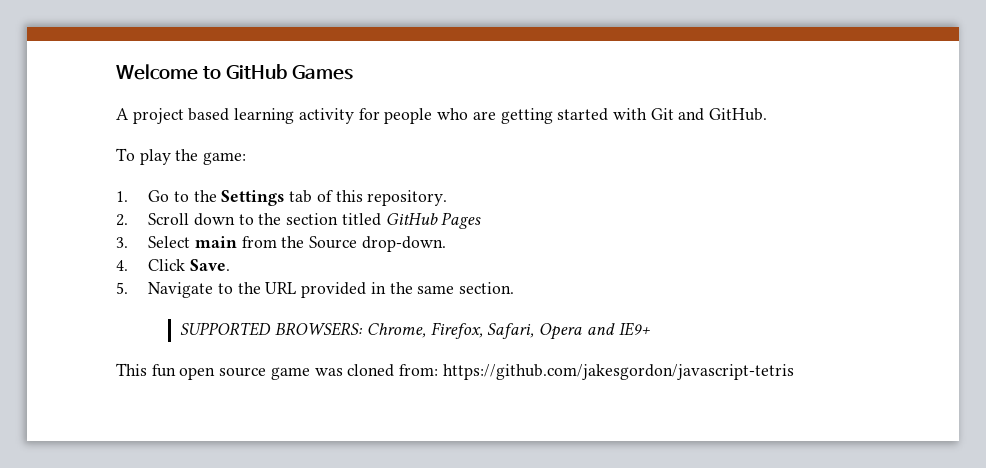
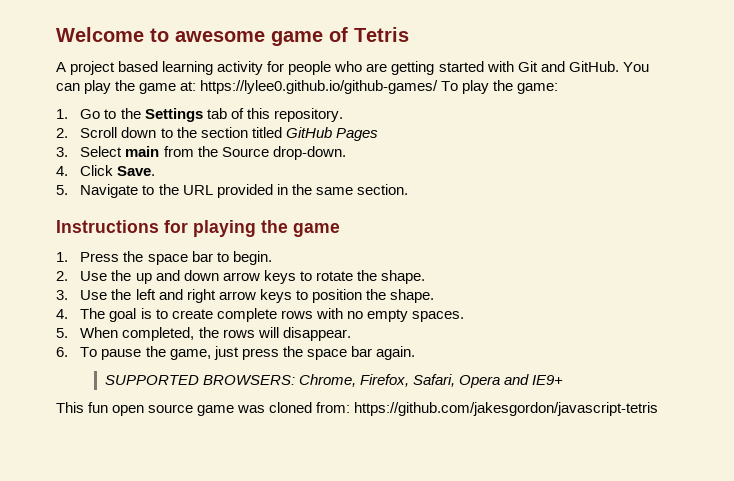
- Welcome to GitHub Games
+ Welcome to awesome game of Tetris
- A project based learning activity for people who are getting started with Git and GitHub.
- To play the game:
+ A project based learning activity for people who are getting started with Git and GitHub. You can play the game at: https://lylee0.github.io/github-games/ To play the game:
+ Instructions for playing the game
+ 1. Press the space bar to begin.
+ 2. Use the up and down arrow keys to rotate the shape.
+ 3. Use the left and right arrow keys to position the shape.
+ 4. The goal is to create complete rows with no empty spaces.
+ 5. When completed, the rows will disappear.
+ 6. To pause the game, just press the space bar again.

